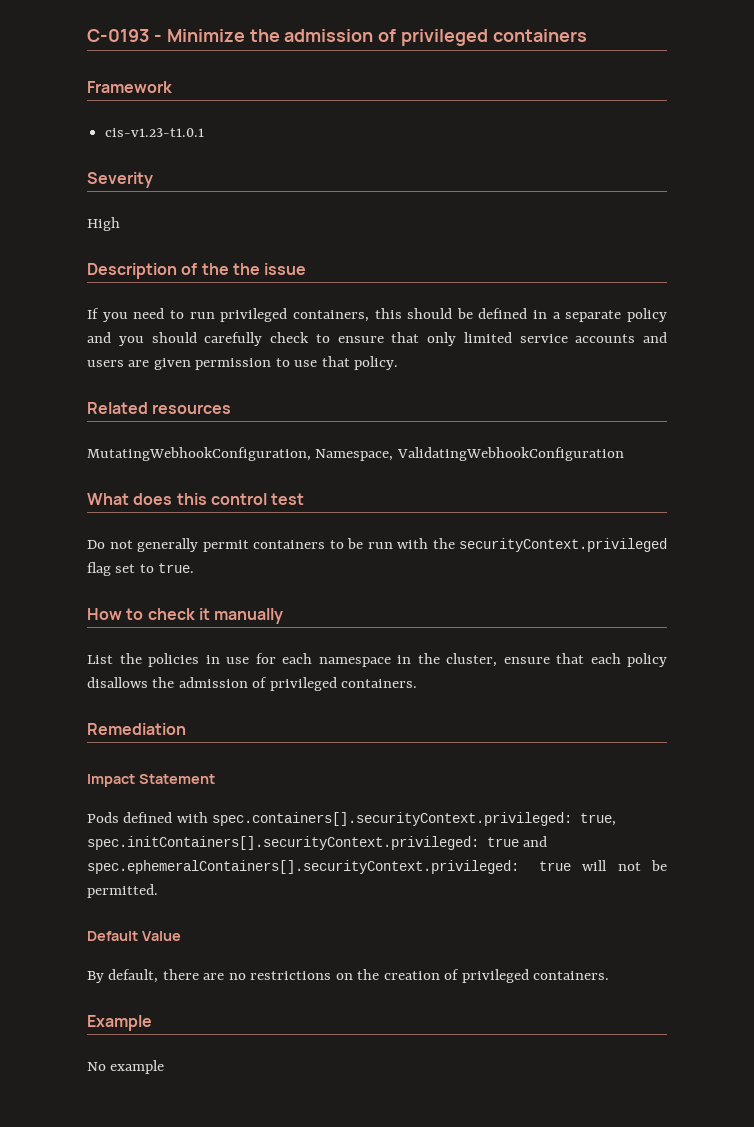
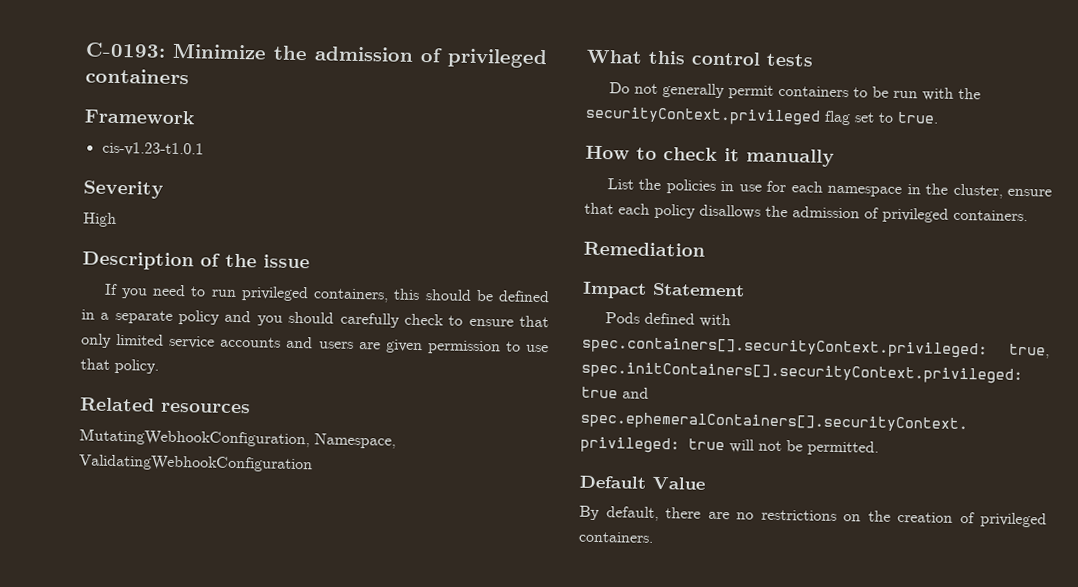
- C-0193 - Minimize the admission of privileged containers
+ C-0193: Minimize the admission of privileged containers
- Description of the the issue
+ Description of the issue
- What does this control test
+ What this control tests
- Example
- No example

